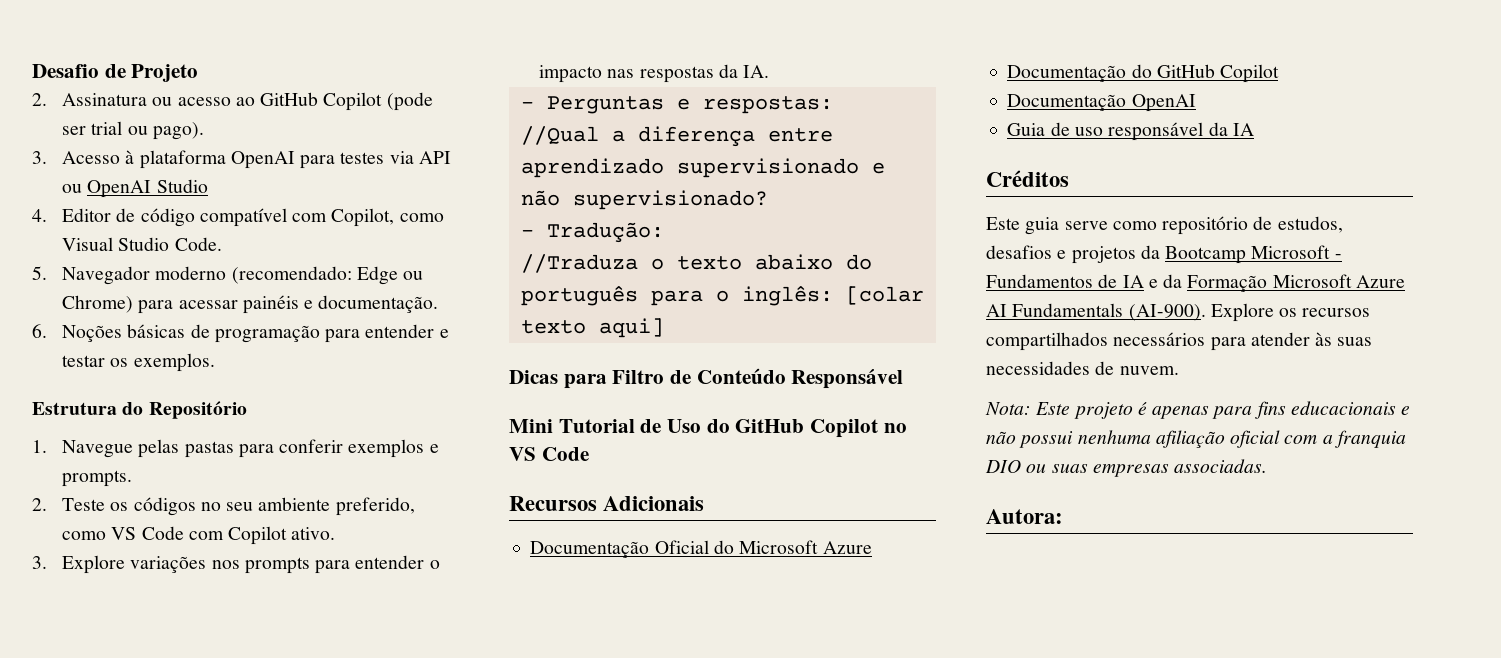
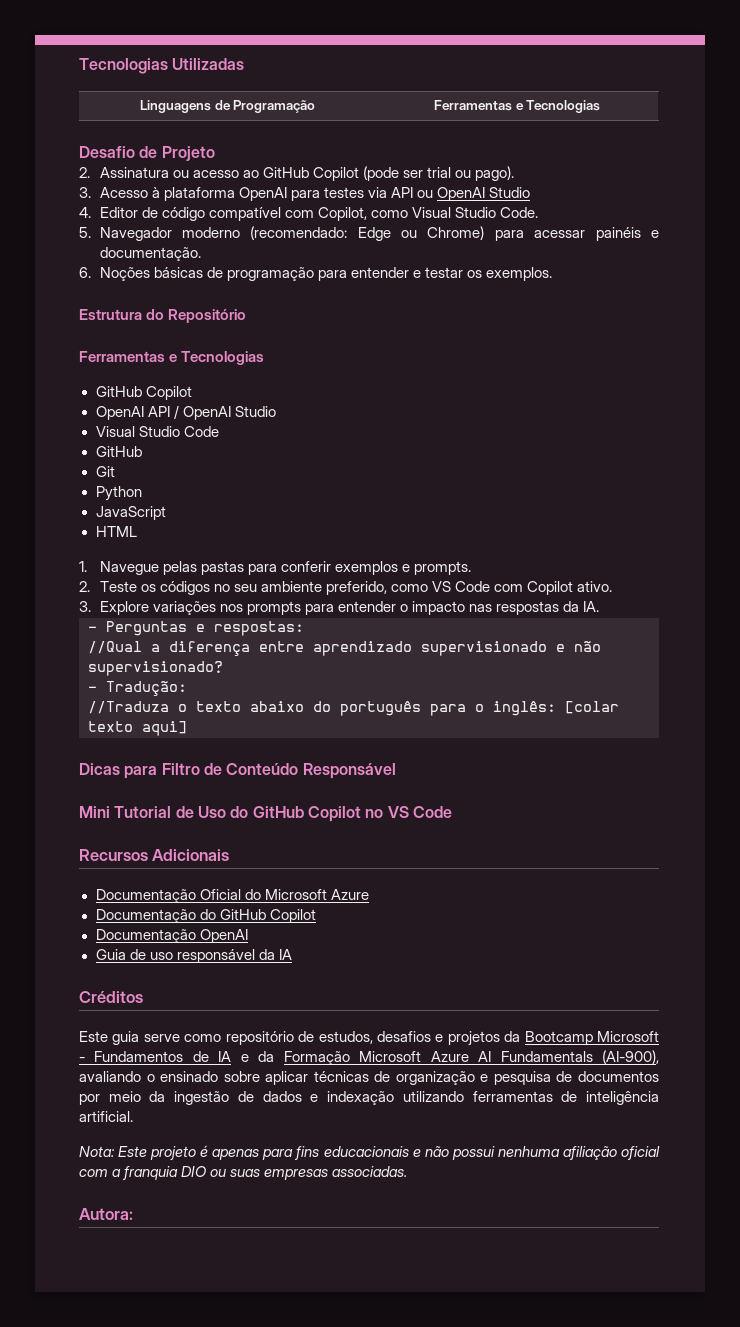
+ Tecnologias Utilizadas
+ Linguagens de Programação | Ferramentas e Tecnologias
  Estrutura do Repositório
+ Ferramentas e Tecnologias
+ GitHub Copilot
+ OpenAI API / OpenAI Studio
+ Visual Studio Code
+ GitHub
+ Git
+ Python
+ JavaScript
+ HTML
- Este guia serve como repositório de estudos, desafios e projetos da Bootcamp Microsoft - Fundamentos de IA e da Formação Microsoft Azure AI Fundamentals (AI-900). Explore os recursos compartilhados necessários para atender às suas necessidades de nuvem.
+ Este guia serve como repositório de estudos, desafios e projetos da Bootcamp Microsoft - Fundamentos de IA e da Formação Microsoft Azure AI Fundamentals (AI-900), avaliando o ensinado sobre aplicar técnicas de organização e pesquisa de documentos por meio da ingestão de dados e indexação utilizando ferramentas de inteligência artificial.

